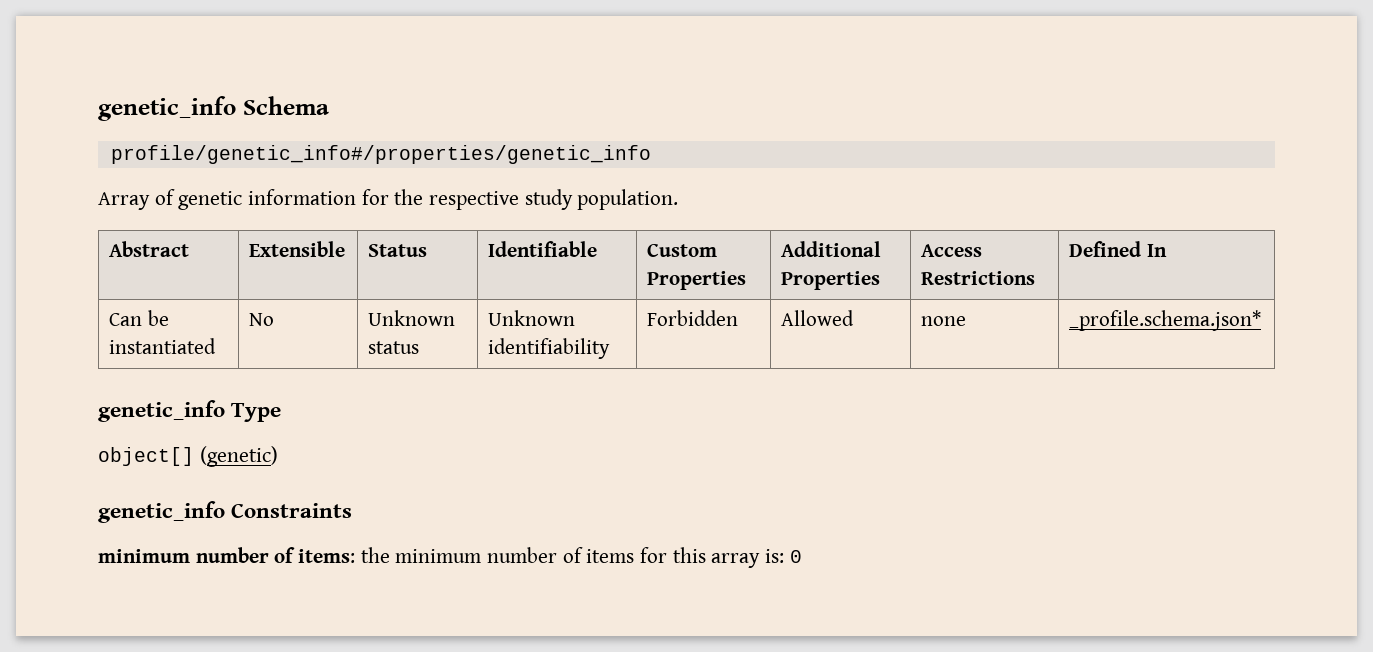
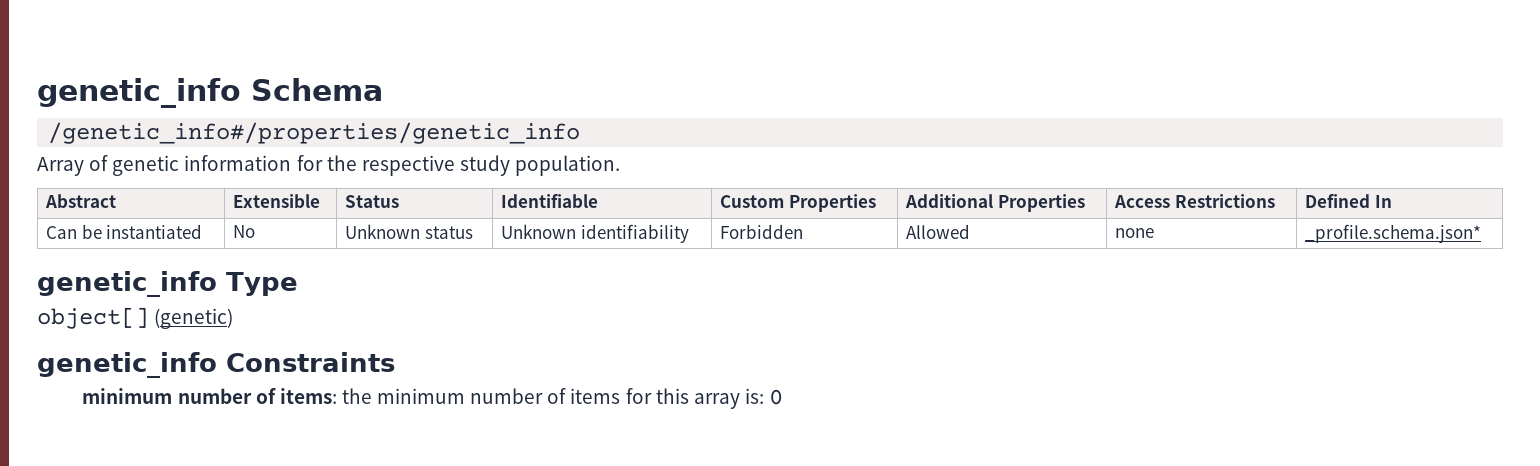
- profile/genetic_info#/properties/genetic_info
+ /genetic_info#/properties/genetic_info

